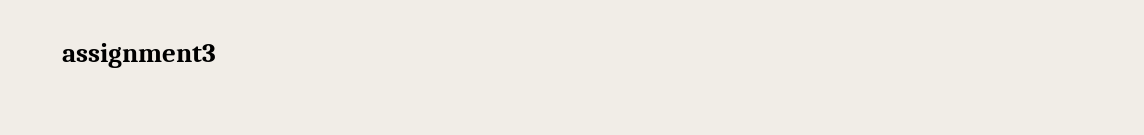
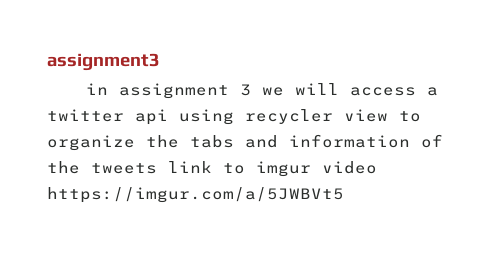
+ in assignment 3 we will access a twitter api using recycler view to organize the tabs and information of the tweets link to imgur video https://imgur.com/a/5JWBVt5

